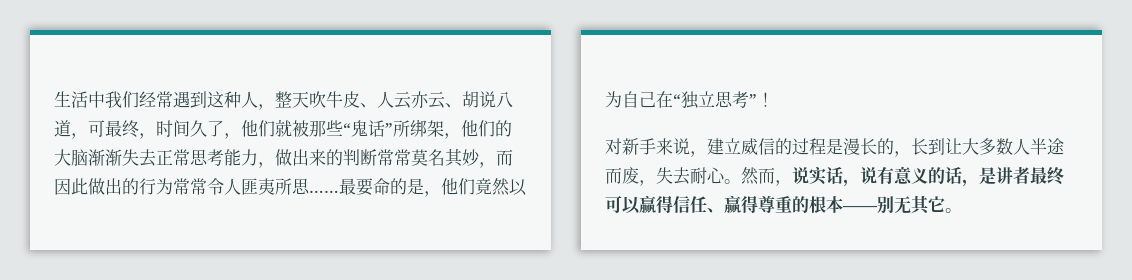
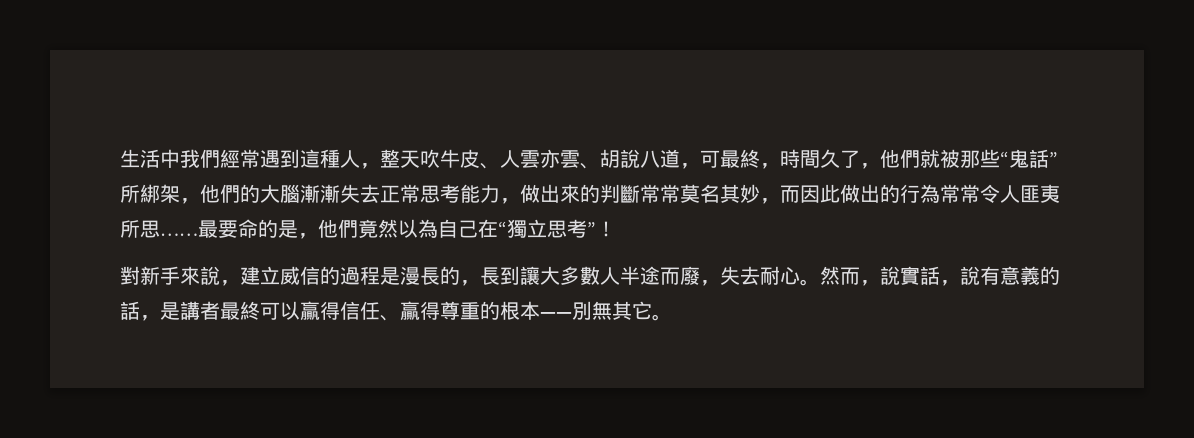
- 生活中我们经常遇到这种人，整天吹牛皮、人云亦云、胡说八道，可最终，时间久了，他们就被那些“鬼话”所绑架，他们的大脑渐渐失去正常思考能力，做出来的判断常常莫名其妙，而因此做出的行为常常令人匪夷所思……
+ 生活中我們經常遇到這種人，整天吹牛皮、人雲亦雲、胡說八道，可最終，時間久了，他們就被那些“鬼話”所綁架，他們的大腦漸漸失去正常思考能力，做出來的判斷常常莫名其妙，而因此做出的行為常常令人匪夷所思……
- 最要命的是，他们竟然以为自己在“独立思考”！
+ 最要命的是，他們竟然以為自己在“獨立思考”！
- 对新手来说，建立威信的过程是漫长的，长到让大多数人半途而废，失去耐心。
+ 對新手來說，建立威信的過程是漫長的，長到讓大多數人半途而廢，失去耐心。
- 然而，说实话，说有意义的话，是讲者最终可以赢得信任、赢得尊重的根本——别无其它。
+ 然而，說實話，說有意義的話，是講者最終可以贏得信任、贏得尊重的根本——別無其它。

